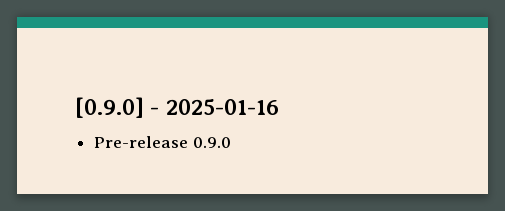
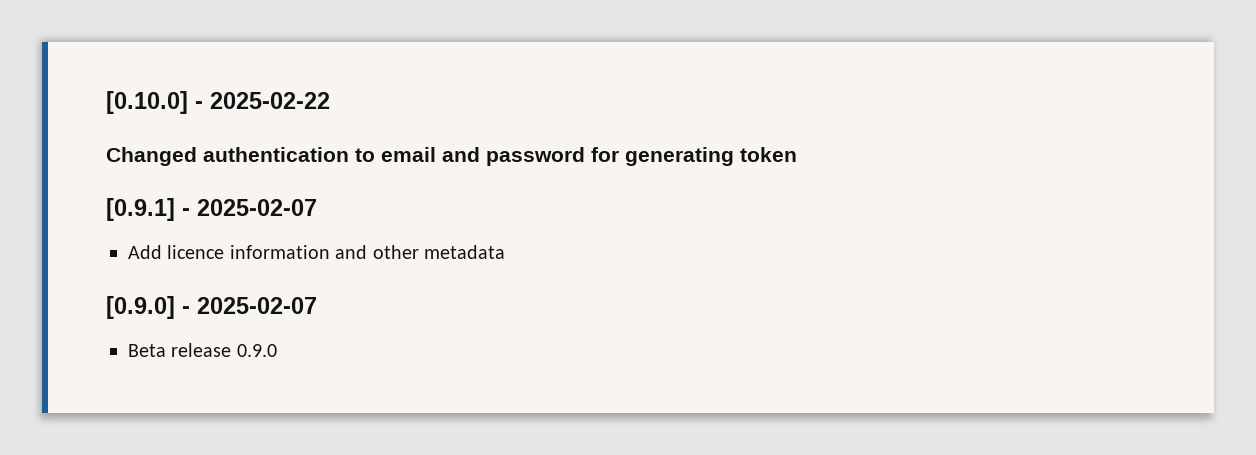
- [0.9.0] - 2025-01-16
- Pre-release 0.9.0
+ [0.10.0] - 2025-02-22
+ Changed authentication to email and password for generating token
+ [0.9.1] - 2025-02-07
+ Add licence information and other metadata
+ [0.9.0] - 2025-02-07
+ Beta release 0.9.0

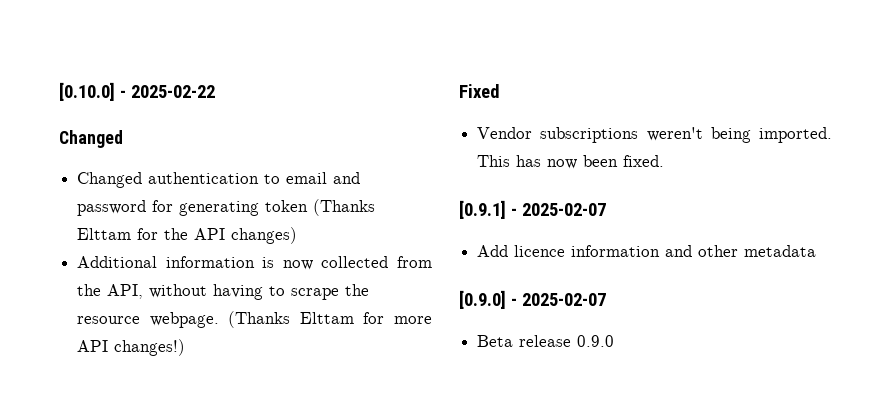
  [0.10.0] - 2025-02-22
- Changed authentication to email and password for generating token
+ Changed
+ Changed authentication to email and password for generating token (Thanks Elttam for the API changes)
+ Additional information is now collected from the API, without having to scrape the resource webpage. (Thanks Elttam for more API changes!)
+ Fixed
+ Vendor subscriptions weren't being imported. This has now been fixed.

